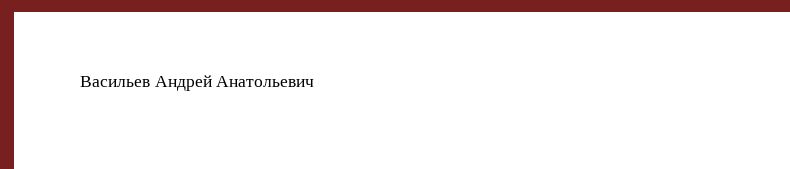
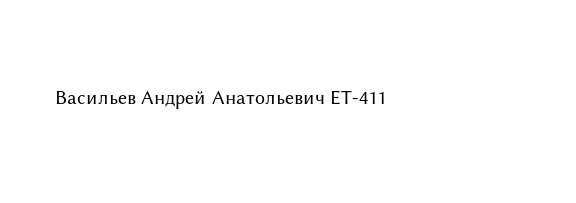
- Васильев Андрей Анатольевич
+ Васильев Андрей Анатольевич ЕТ-411

